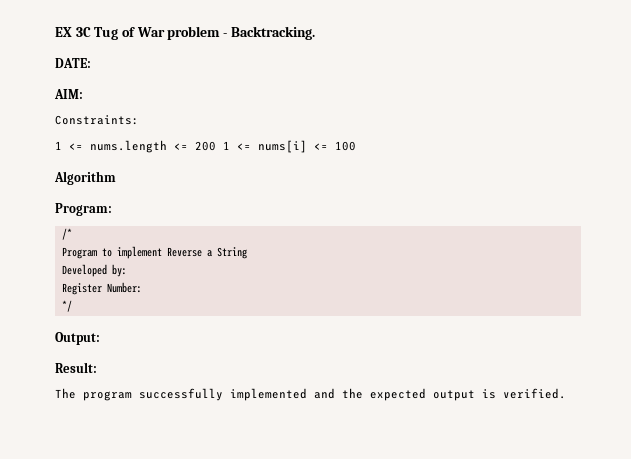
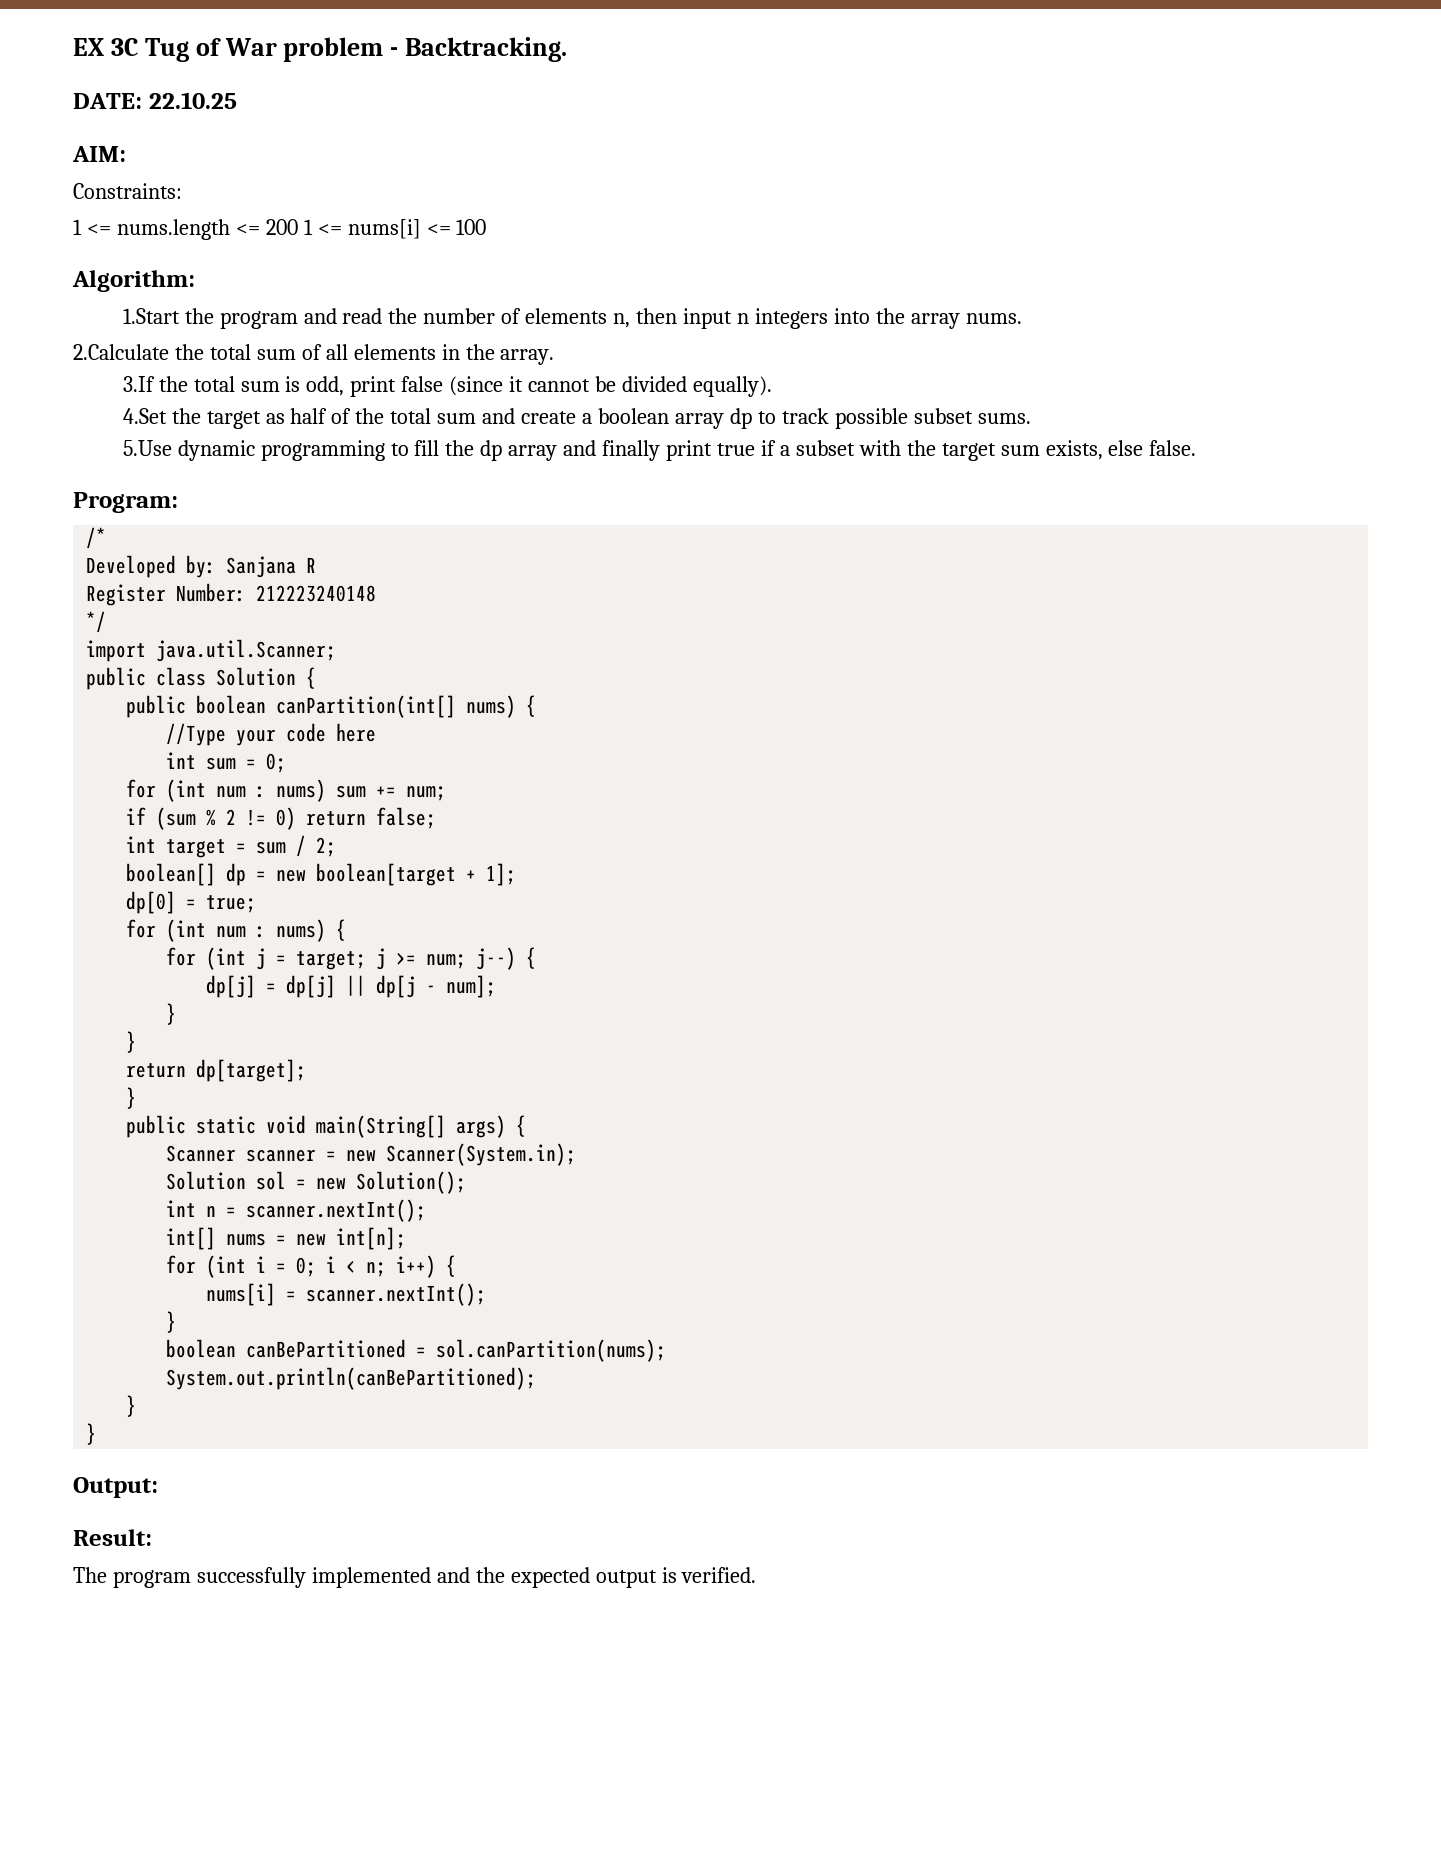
- DATE:
+ DATE: 22.10.25
- Algorithm
+ Algorithm:
+ 1.Start the program and read the number of elements n, then input n integers into the array nums.
+ 2.Calculate the total sum of all elements in the array.
+ 3.If the total sum is odd, print false (since it cannot be divided equally).
+ 4.Set the target as half of the total sum and create a boolean array dp to track possible subset sums.
+ 5.Use dynamic programming to fill the dp array and finally print true if a subset with the target sum exists, else false.
  Program:
  /*
- Program to implement Reverse a String
- Developed by:
+ Developed by: Sanjana R
- Register Number:
+ Register Number: 212223240148
+ import java.util.Scanner;
+ public class Solution {
+ public boolean canPartition(int[] nums) {
+ //Type your code here
+ int sum = 0;
+ for (int num : nums) sum += num;
+ if (sum % 2 != 0) return false;
+ int target = sum / 2;
+ boolean[] dp = new boolean[target + 1];
+ dp[0] = true;
+ for (int num : nums) {
+ for (int j = target; j >= num; j--) {
+ dp[j] = dp[j] || dp[j - num];
+ }
+ }
+ return dp[target];
+ }
+ public static void main(String[] args) {
+ Scanner scanner = new Scanner(System.in);
+ Solution sol = new Solution();
+ int n = scanner.nextInt();
+ int[] nums = new int[n];
+ for (int i = 0; i < n; i++) {
+ nums[i] = scanner.nextInt();
+ }
+ boolean canBePartitioned = sol.canPartition(nums);
+ System.out.println(canBePartitioned);
+ }
+ }

